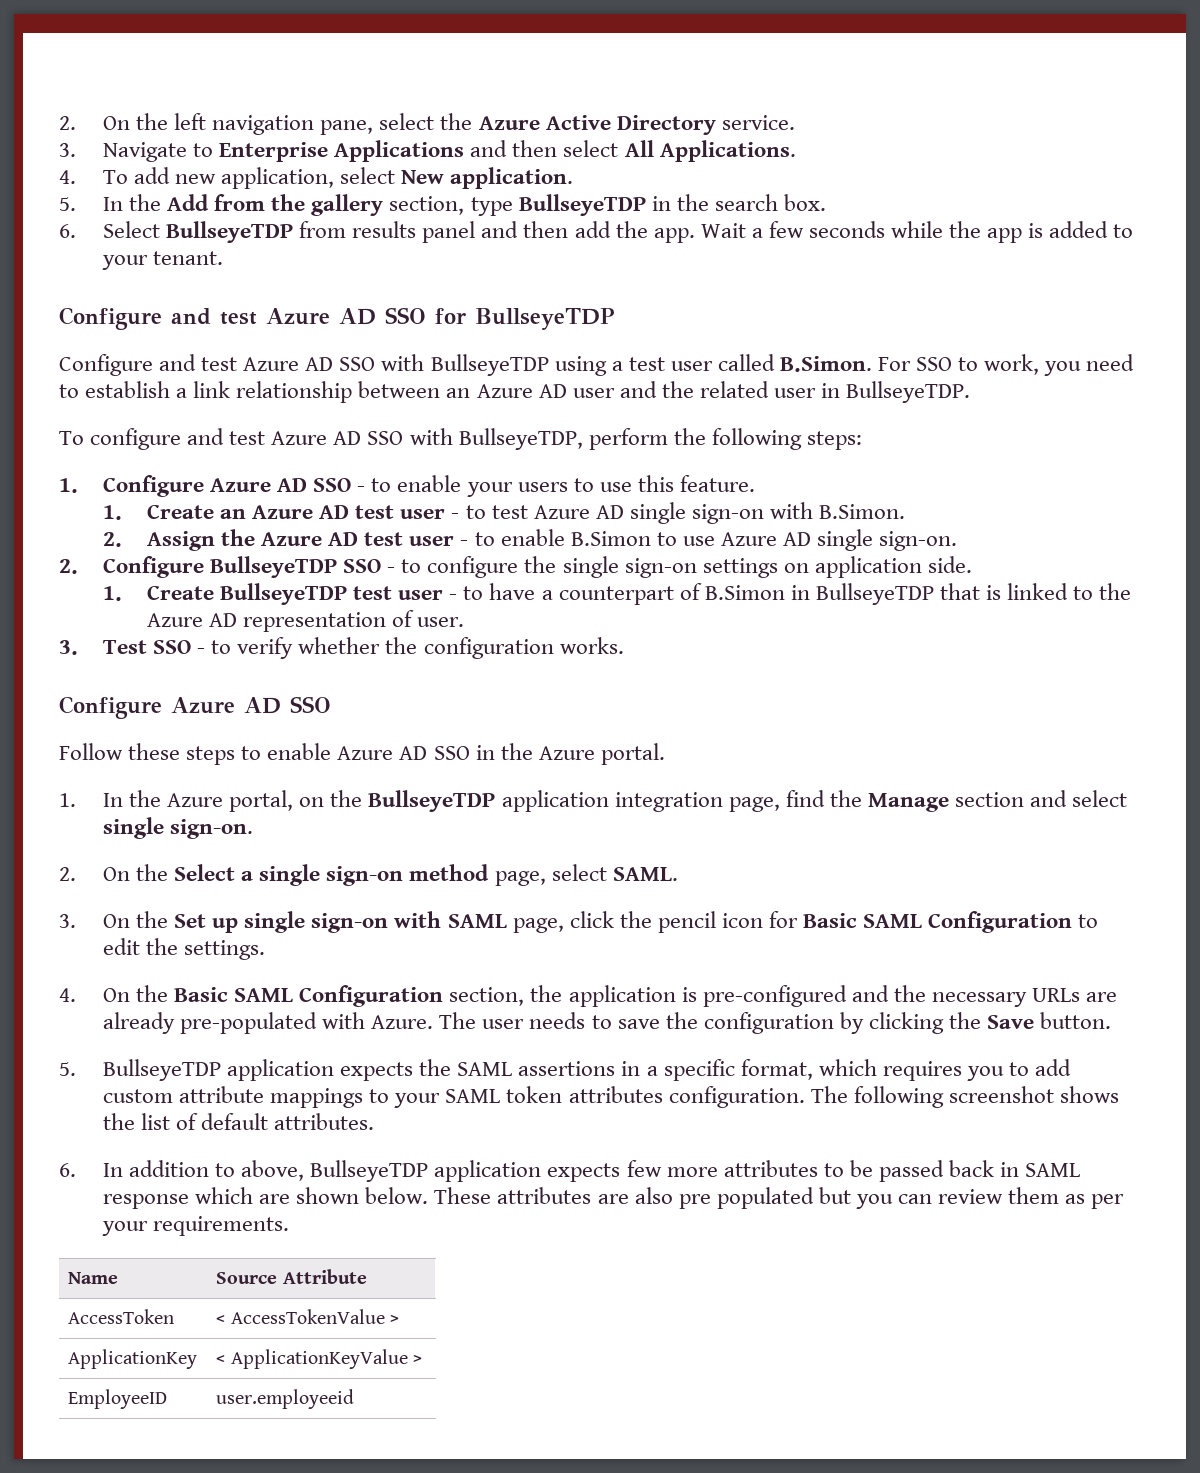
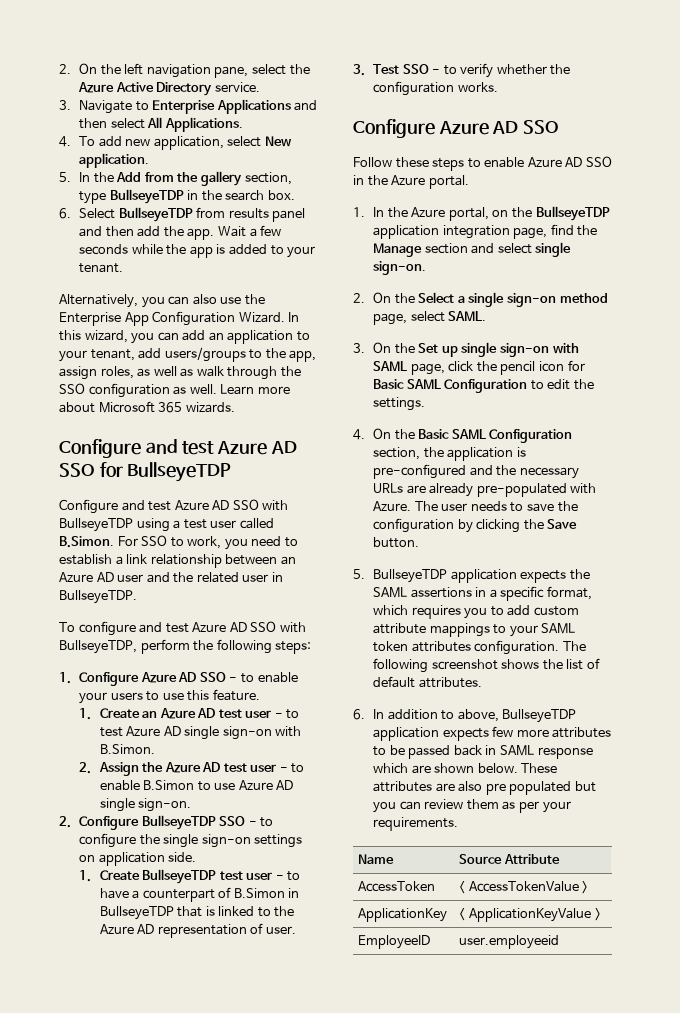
+ Alternatively, you can also use the Enterprise App Configuration Wizard. In this wizard, you can add an application to your tenant, add users/groups to the app, assign roles, as well as walk through the SSO configuration as well. Learn more about Microsoft 365 wizards.

